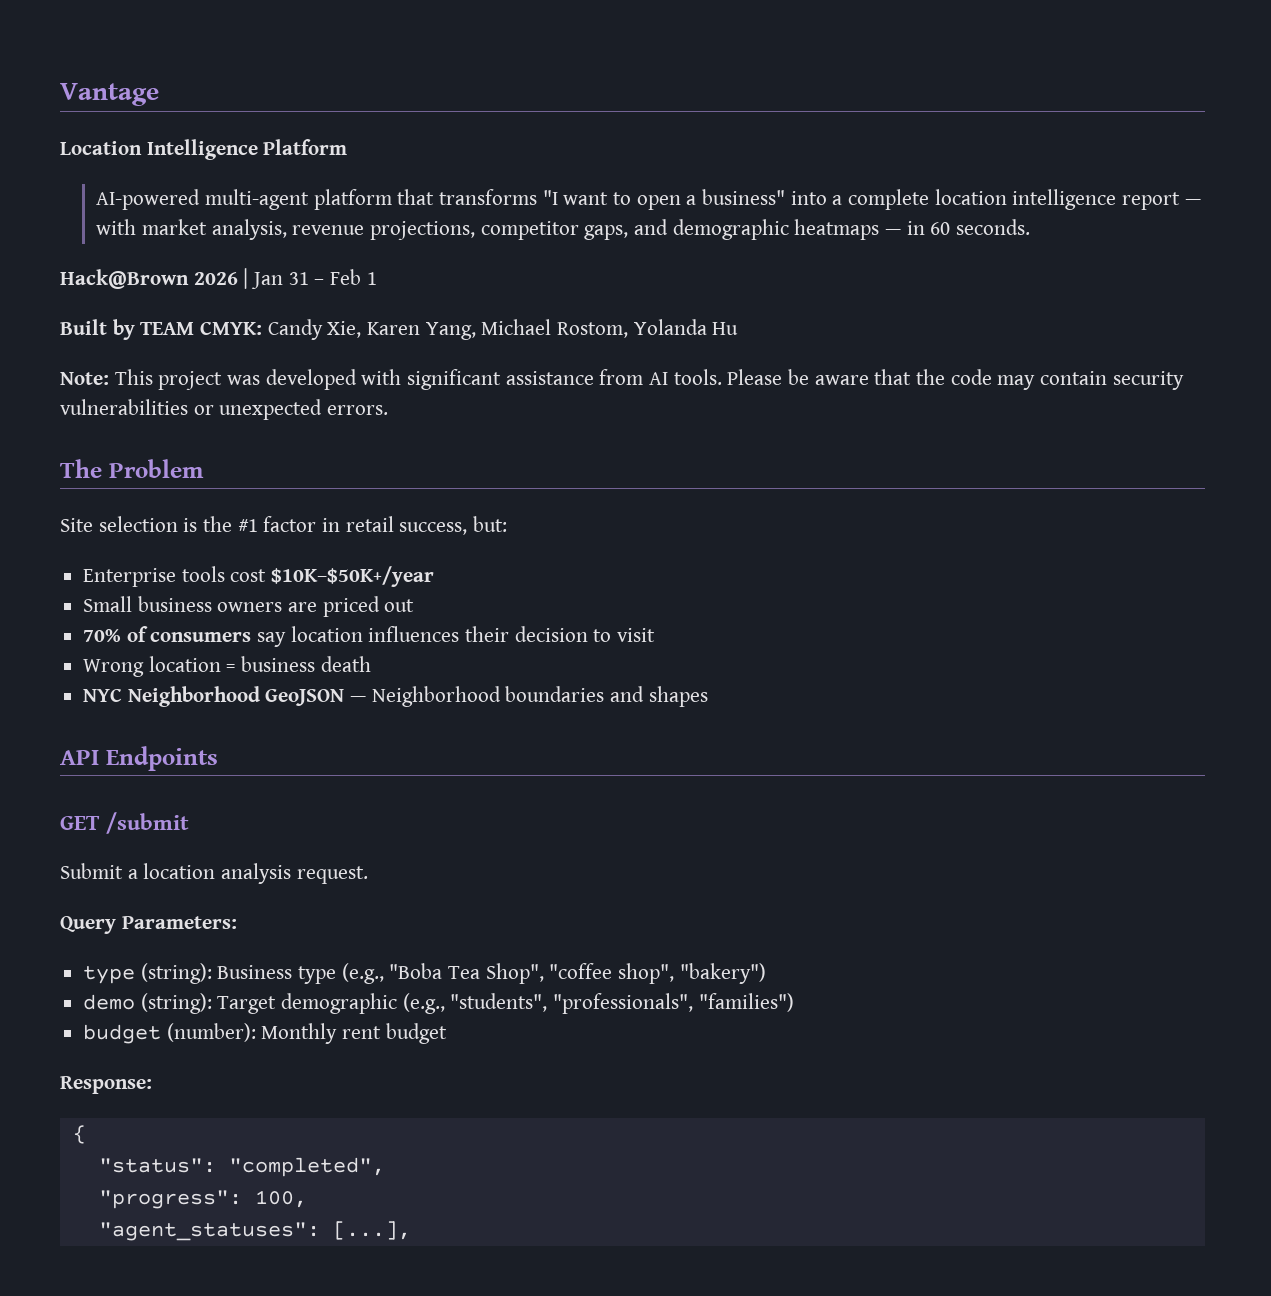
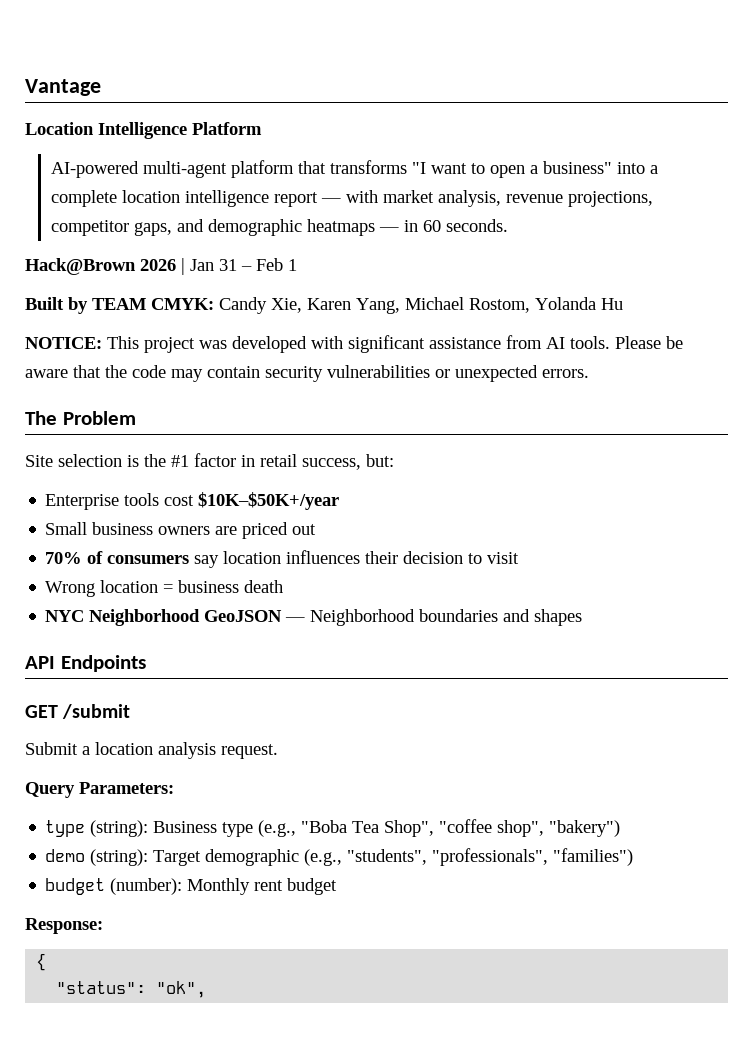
- Note: This project was developed with significant assistance from AI tools.
+ NOTICE: This project was developed with significant assistance from AI tools.
- "status": "completed",
- "progress": 100,
- "agent_statuses": [...],
+ "status": "ok",

